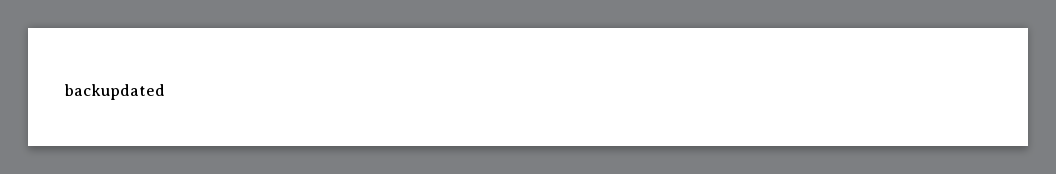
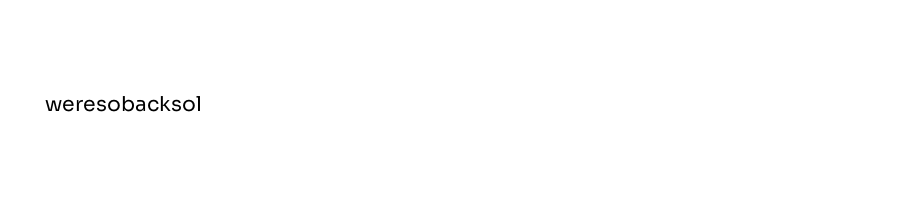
- backupdated
+ weresobacksol

